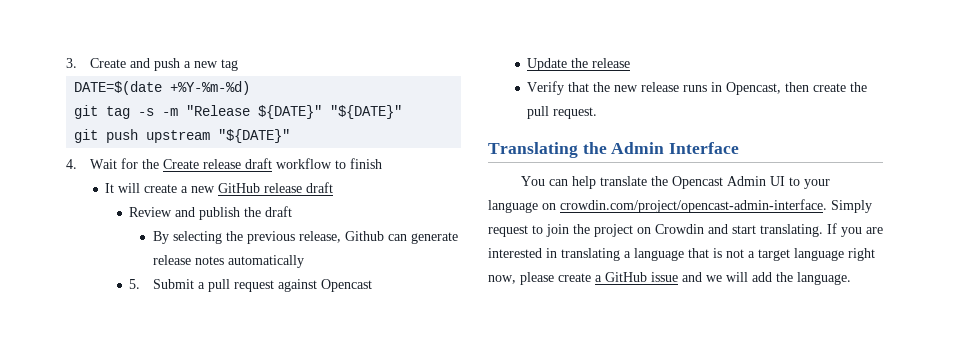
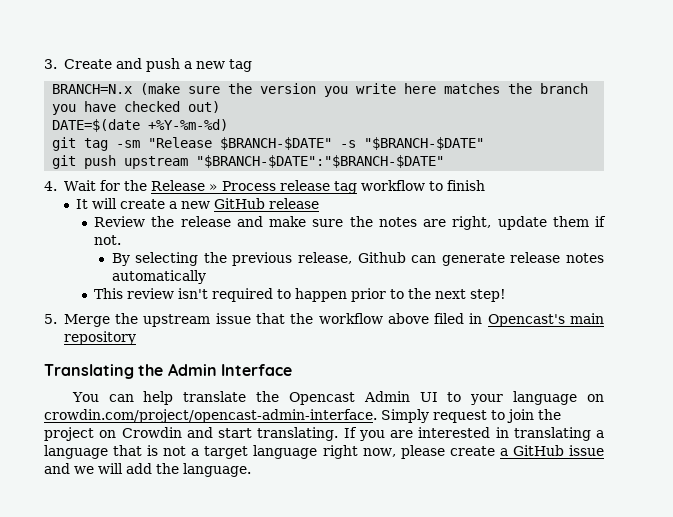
+ BRANCH=N.x (make sure the version you write here matches the branch you have checked out)
- git tag -s -m "Release ${DATE}" "${DATE}"
+ git tag -sm "Release $BRANCH-$DATE" -s "$BRANCH-$DATE"
- git push upstream "${DATE}"
+ git push upstream "$BRANCH-$DATE":"$BRANCH-$DATE"
- 4. Wait for the Create release draft workflow to finish
+ 4. Wait for the Release » Process release tag workflow to finish
- It will create a new GitHub release draft
+ It will create a new GitHub release
- Review and publish the draft
+ Review the release and make sure the notes are right, update them if not.
- 5. Submit a pull request against Opencast
- Update the release
- Verify that the new release runs in Opencast, then create the pull request.
+ This review isn't required to happen prior to the next step!
+ 5. Merge the upstream issue that the workflow above filed in Opencast's main repository

